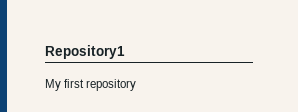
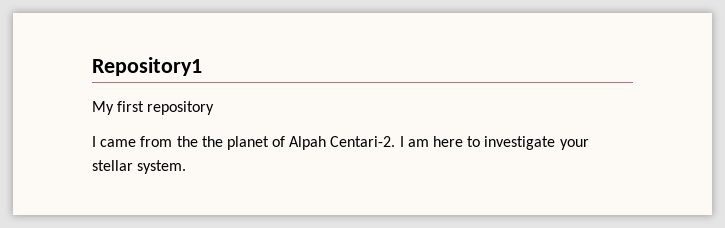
+ I came from the the planet of Alpah Centari-2. I am here to investigate your stellar system.

